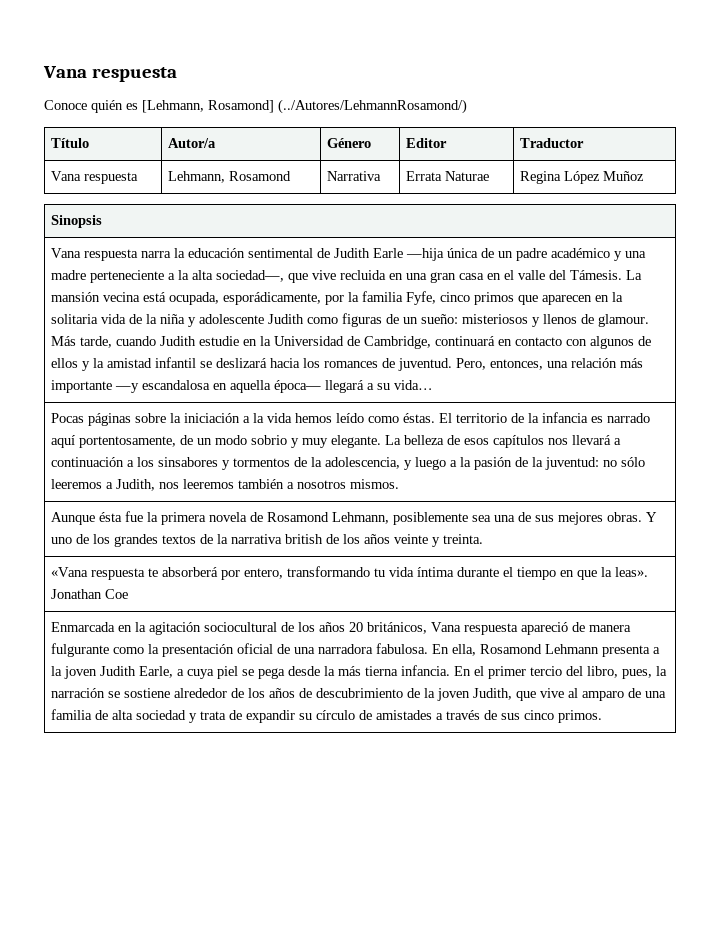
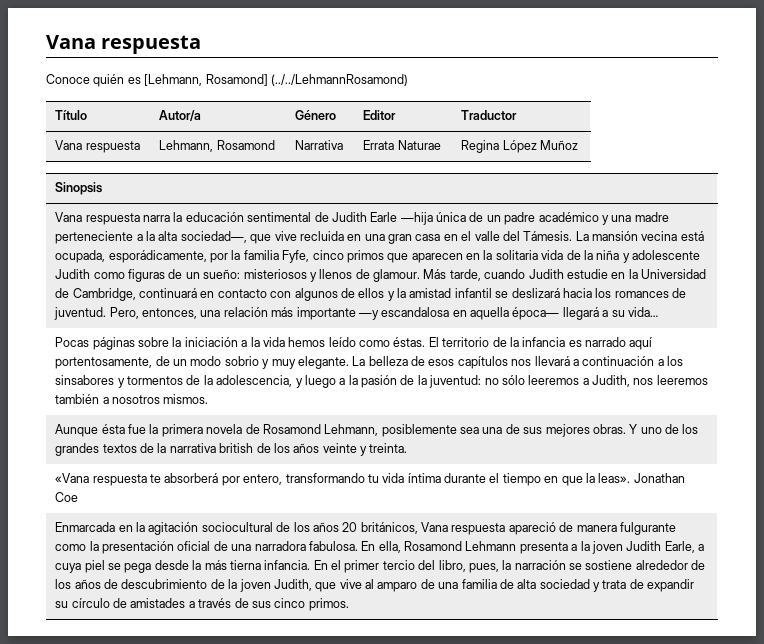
- Conoce quién es [Lehmann, Rosamond] (../Autores/LehmannRosamond/)
+ Conoce quién es [Lehmann, Rosamond] (../../LehmannRosamond)

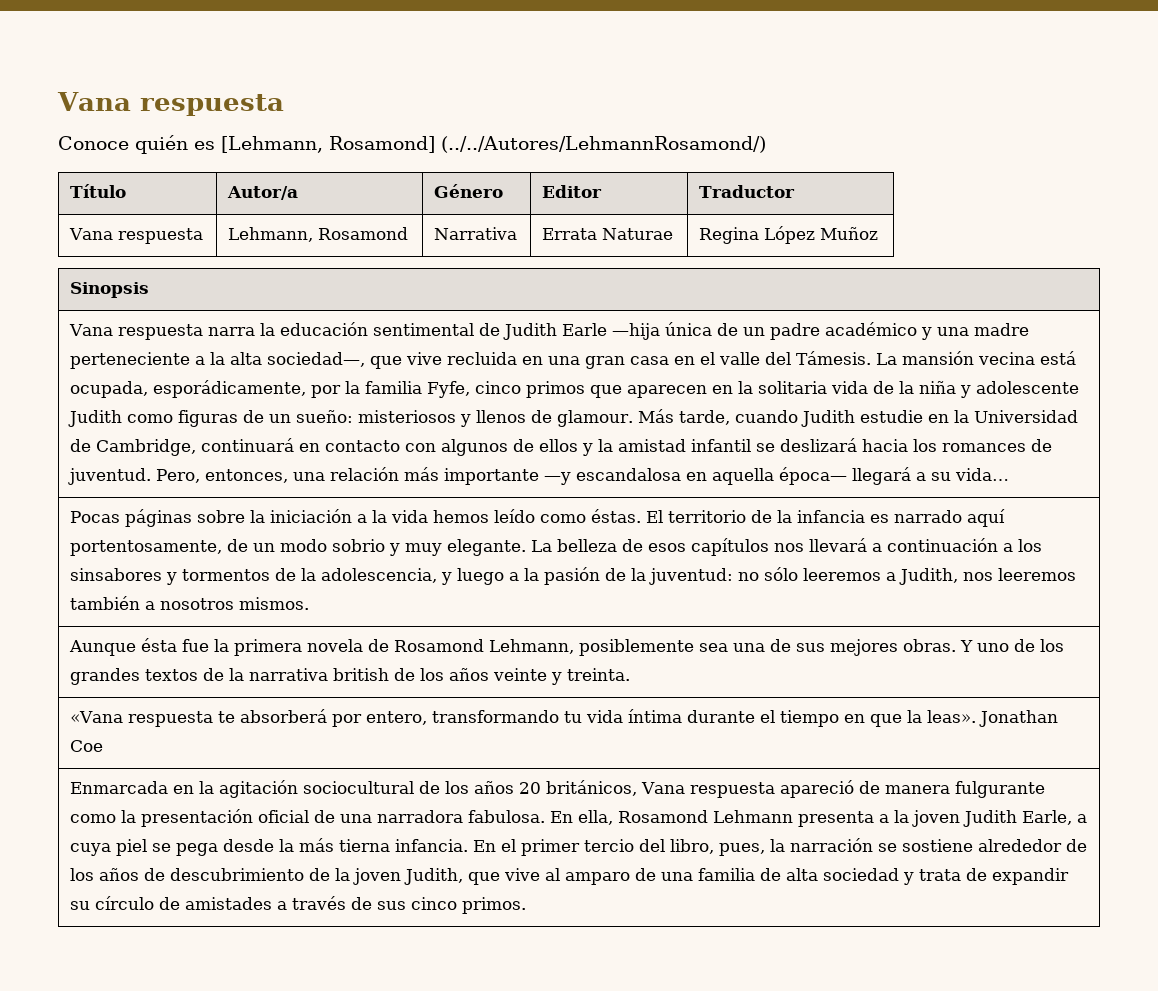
- Conoce quién es [Lehmann, Rosamond] (../../LehmannRosamond)
+ Conoce quién es [Lehmann, Rosamond] (../../Autores/LehmannRosamond/)

